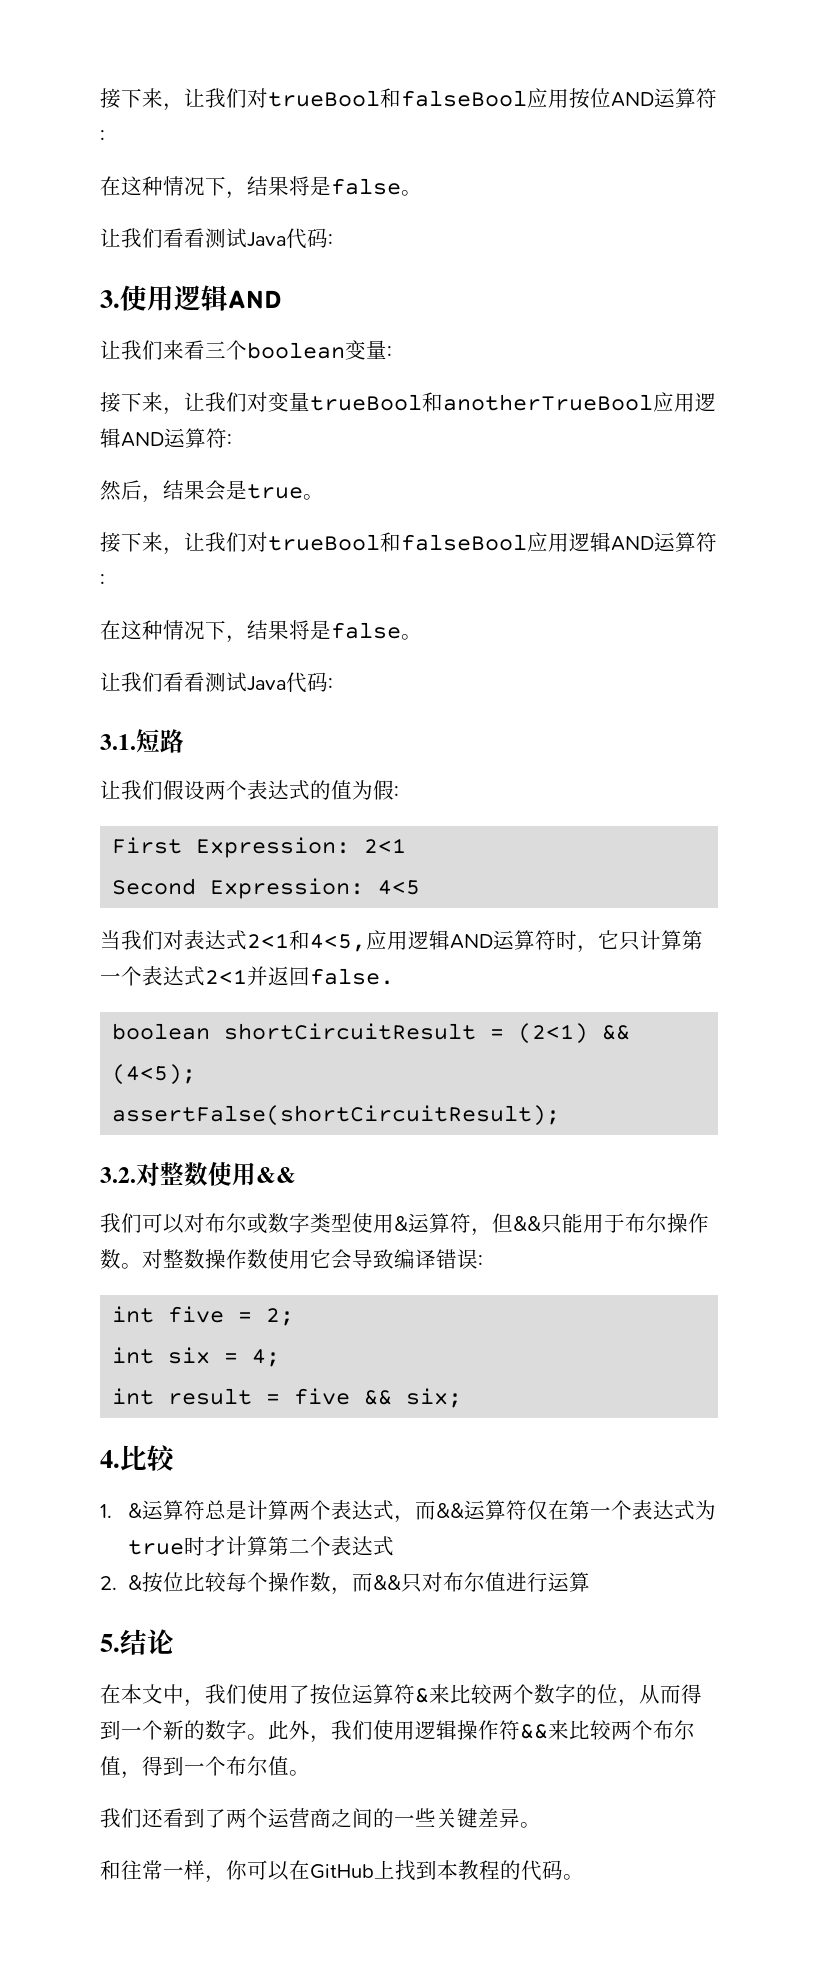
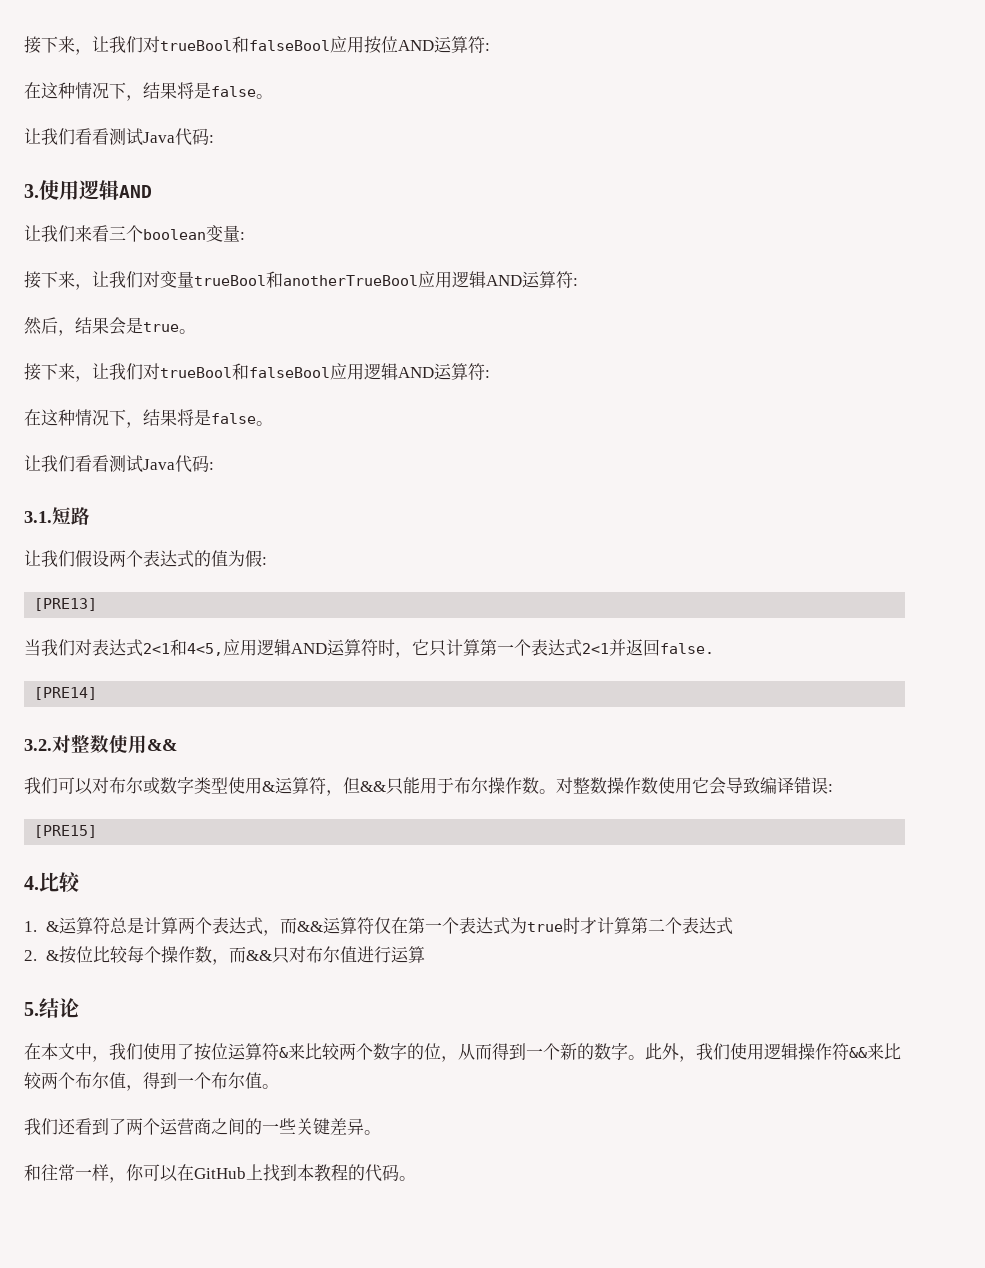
- First Expression: 2<1
- Second Expression: 4<5
+ [PRE13]
- boolean shortCircuitResult = (2<1) && (4<5);
- assertFalse(shortCircuitResult);
+ [PRE14]
- int five = 2;
- int six = 4;
- int result = five && six;
+ [PRE15]

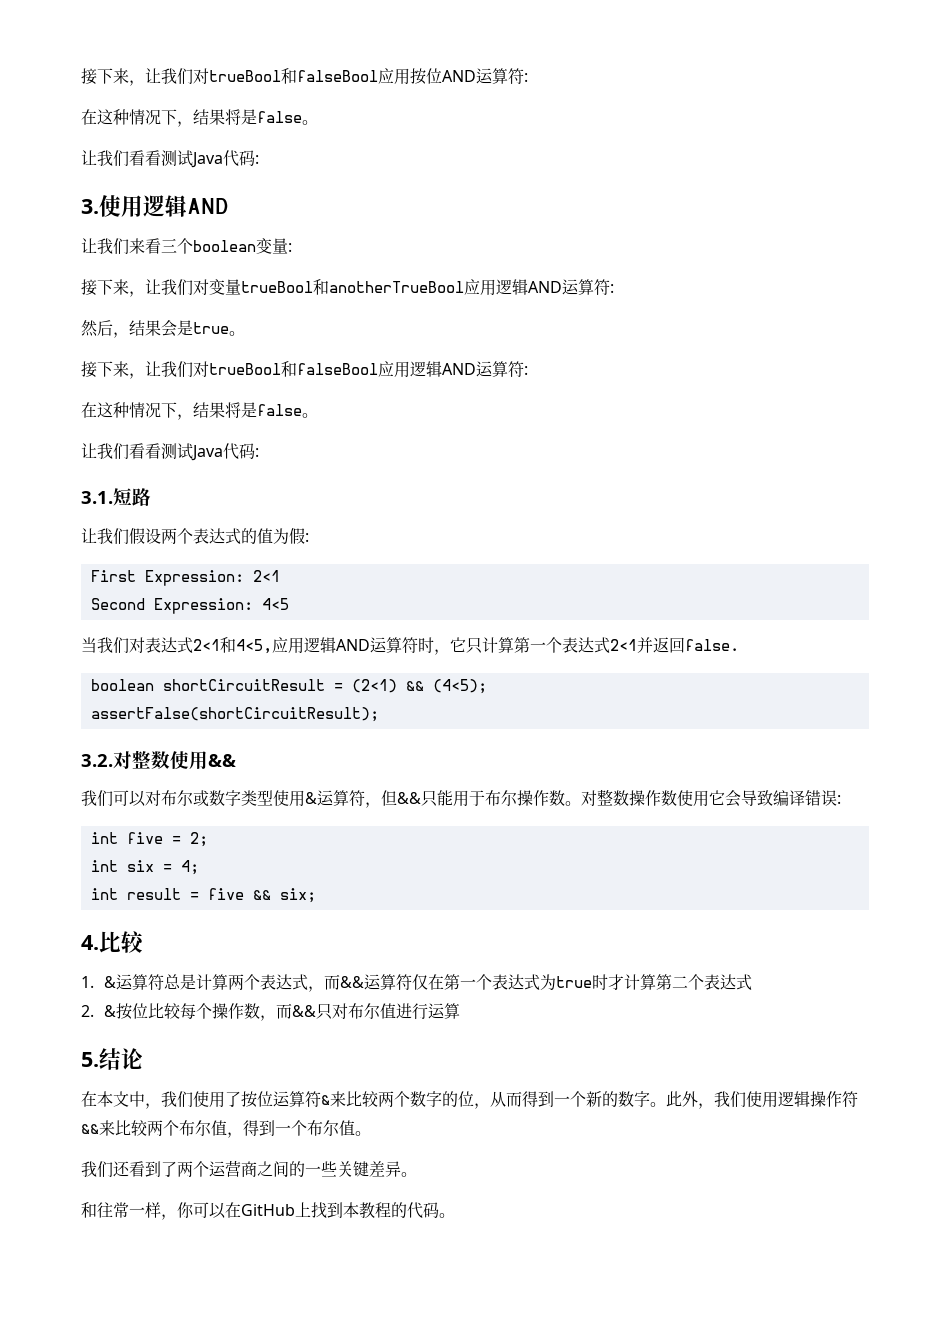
- [PRE13]
+ First Expression: 2<1
+ Second Expression: 4<5
- [PRE14]
+ boolean shortCircuitResult = (2<1) && (4<5);
+ assertFalse(shortCircuitResult);
- [PRE15]
+ int five = 2;
+ int six = 4;
+ int result = five && six;

